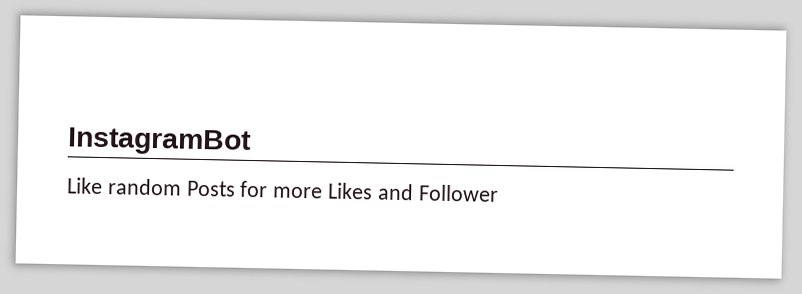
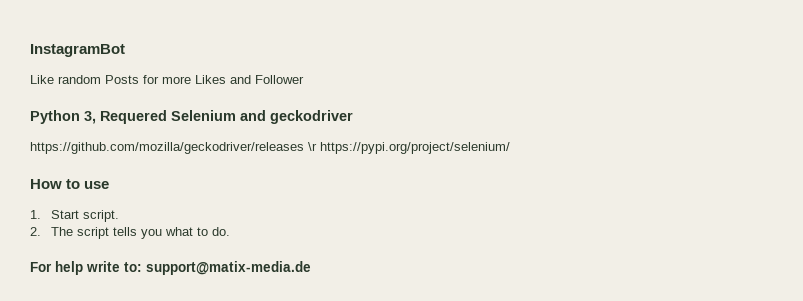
+ Python 3, Requered Selenium and geckodriver
+ https://github.com/mozilla/geckodriver/releases \r https://pypi.org/project/selenium/
+ How to use
+ 1. Start script.
+ 2. The script tells you what to do.
+ For help write to: support@matix-media.de

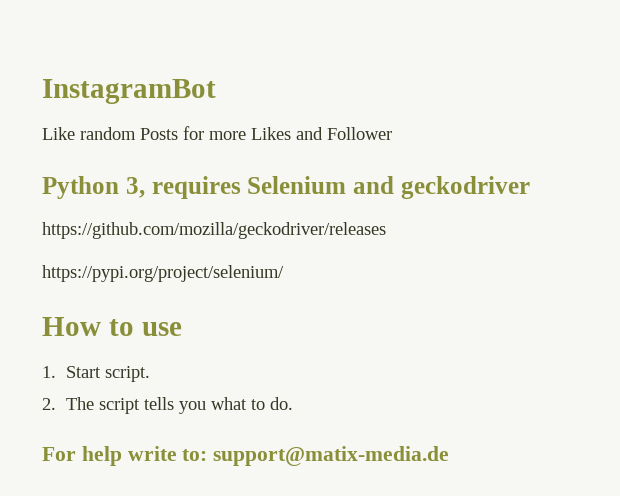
- Python 3, Requered Selenium and geckodriver
+ Python 3, requires Selenium and geckodriver
- https://github.com/mozilla/geckodriver/releases \r https://pypi.org/project/selenium/
+ https://github.com/mozilla/geckodriver/releases
+ https://pypi.org/project/selenium/

